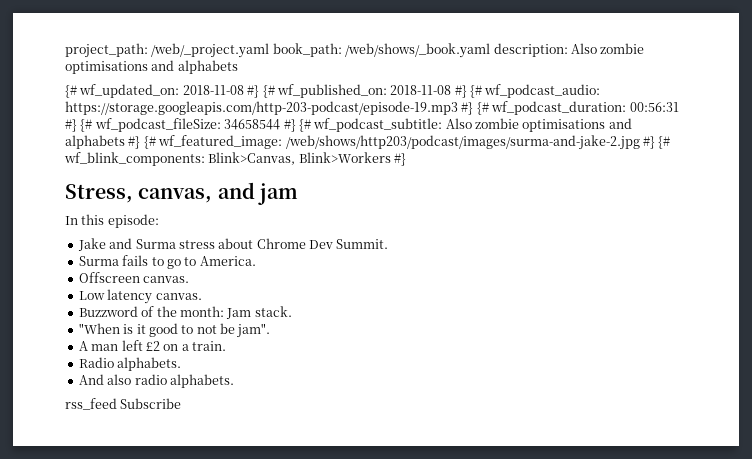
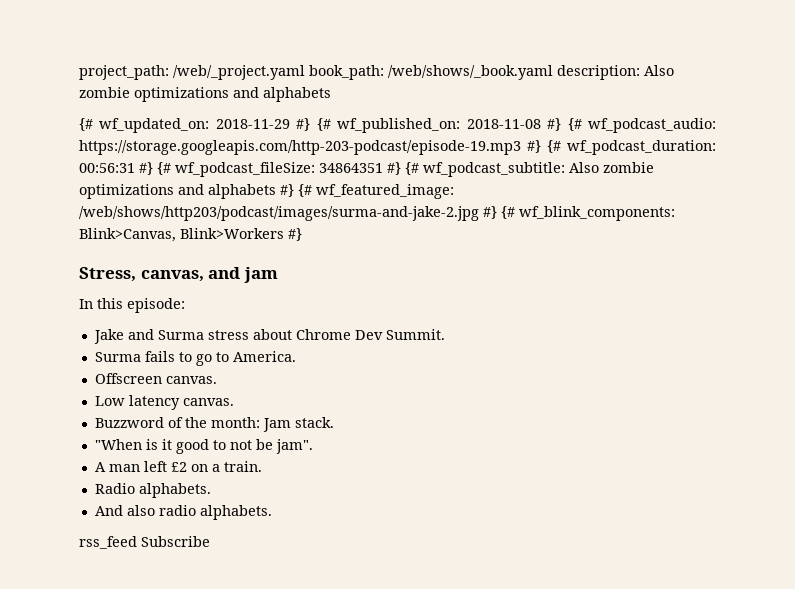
- project_path: /web/_project.yaml book_path: /web/shows/_book.yaml description: Also zombie optimisations and alphabets
+ project_path: /web/_project.yaml book_path: /web/shows/_book.yaml description: Also zombie optimizations and alphabets
- {# wf_updated_on: 2018-11-08 #} {# wf_published_on: 2018-11-08 #} {# wf_podcast_audio: https://storage.googleapis.com/http-203-podcast/episode-19.mp3 #} {# wf_podcast_duration: 00:56:31 #} {# wf_podcast_fileSize: 34658544 #} {# wf_podcast_subtitle: Also zombie optimisations and alphabets #} {# wf_featured_image: /web/shows/http203/podcast/images/surma-and-jake-2.jpg #} {# wf_blink_components: Blink>Canvas, Blink>Workers #}
+ {# wf_updated_on: 2018-11-29 #} {# wf_published_on: 2018-11-08 #} {# wf_podcast_audio: https://storage.googleapis.com/http-203-podcast/episode-19.mp3 #} {# wf_podcast_duration: 00:56:31 #} {# wf_podcast_fileSize: 34864351 #} {# wf_podcast_subtitle: Also zombie optimizations and alphabets #} {# wf_featured_image: /web/shows/http203/podcast/images/surma-and-jake-2.jpg #} {# wf_blink_components: Blink>Canvas, Blink>Workers #}

